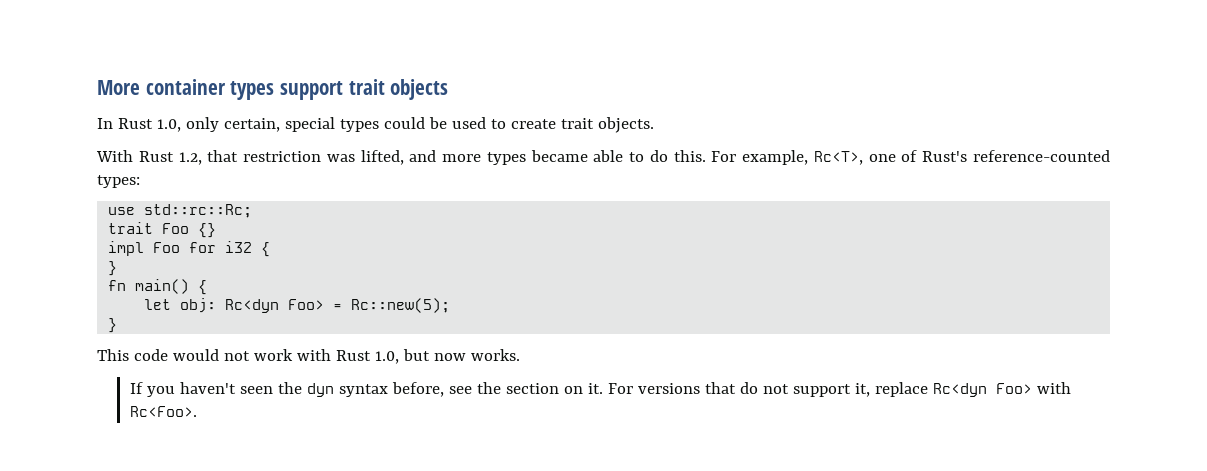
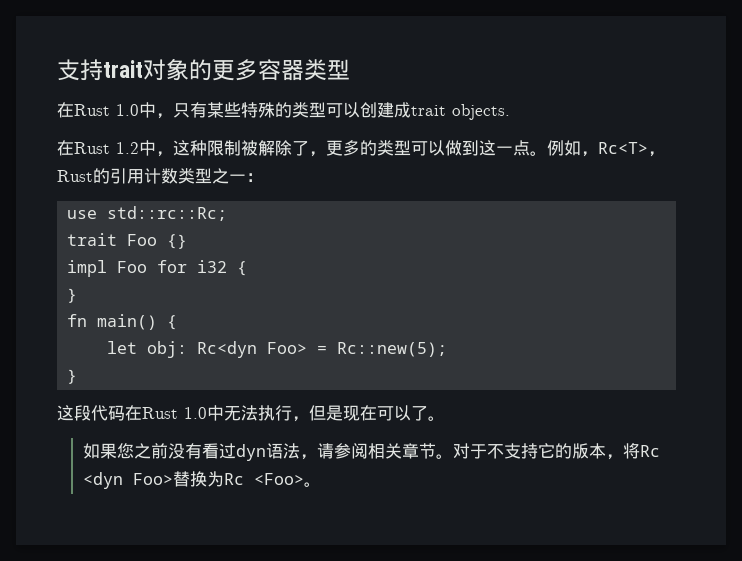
- More container types support trait objects
- In Rust 1.0, only certain, special types could be used to create trait objects.
- With Rust 1.2, that restriction was lifted, and more types became able to do this. For example, Rc<T>, one of Rust's reference-counted types:
+ 支持trait对象的更多容器类型
+ 在Rust 1.0中，只有某些特殊的类型可以创建成trait objects.
+ 在Rust 1.2中，这种限制被解除了，更多的类型可以做到这一点。例如，Rc<T>，Rust的引用计数类型之一：
- This code would not work with Rust 1.0, but now works.
- If you haven't seen the dyn syntax before, see the section on it. For versions that do not support it, replace Rc<dyn Foo> with Rc<Foo>.
+ 这段代码在Rust 1.0中无法执行，但是现在可以了。
+ 如果您之前没有看过dyn语法，请参阅相关章节。对于不支持它的版本，将Rc <dyn Foo>替换为Rc <Foo>。

